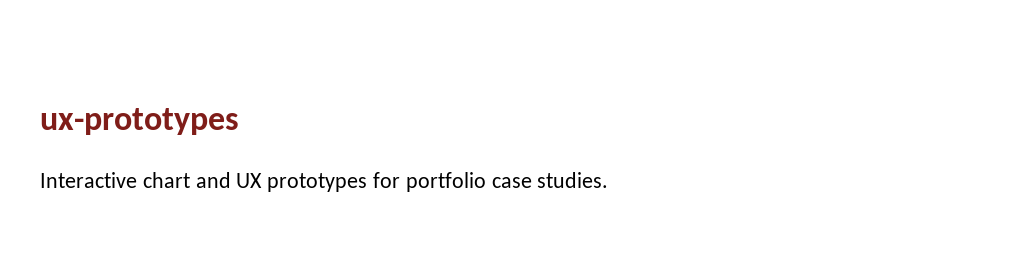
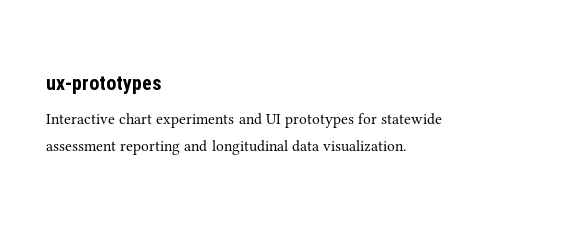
- Interactive chart and UX prototypes for portfolio case studies.
+ Interactive chart experiments and UI prototypes for statewide assessment reporting and longitudinal data visualization.

